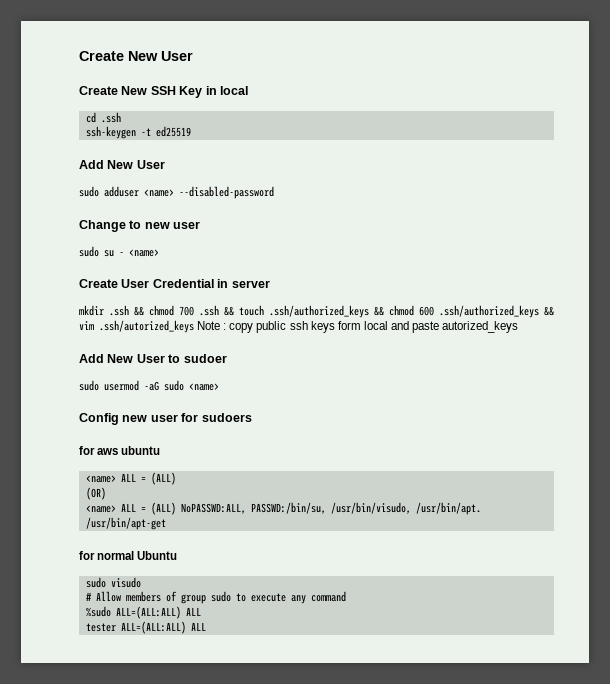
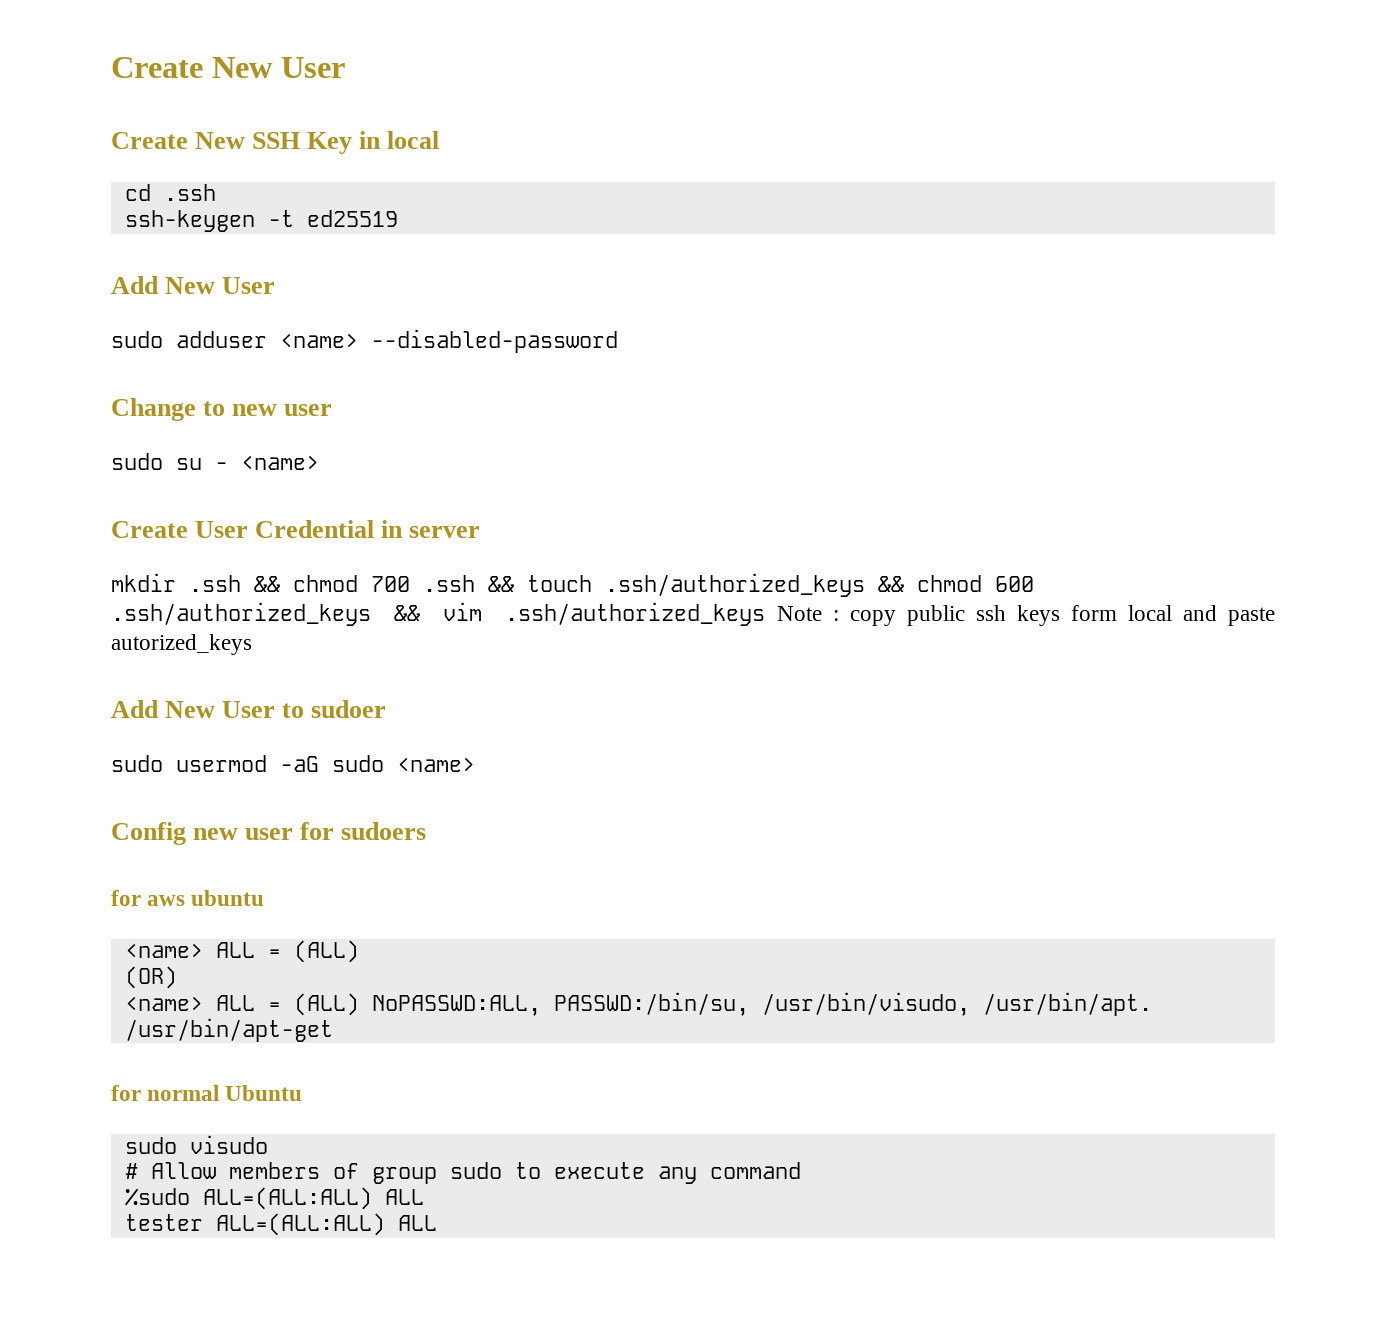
- mkdir .ssh && chmod 700 .ssh && touch .ssh/authorized_keys && chmod 600 .ssh/authorized_keys && vim .ssh/autorized_keys Note : copy public ssh keys form local and paste autorized_keys
+ mkdir .ssh && chmod 700 .ssh && touch .ssh/authorized_keys && chmod 600 .ssh/authorized_keys && vim .ssh/authorized_keys Note : copy public ssh keys form local and paste autorized_keys

